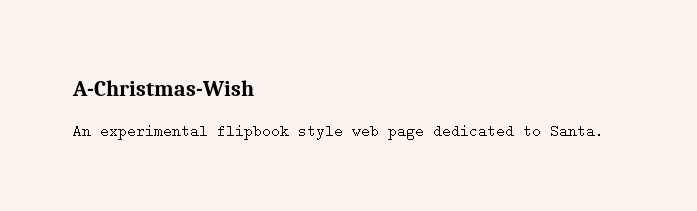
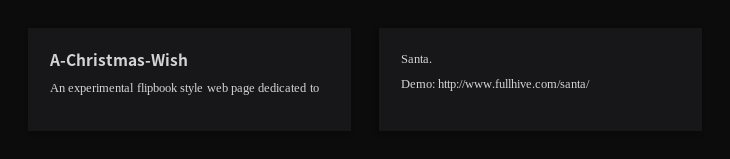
+ Demo: http://www.fullhive.com/santa/

